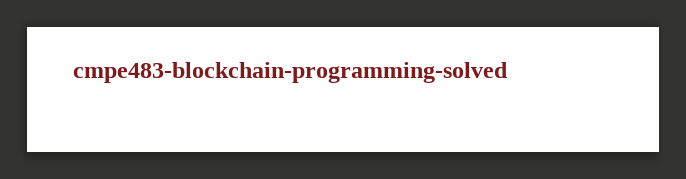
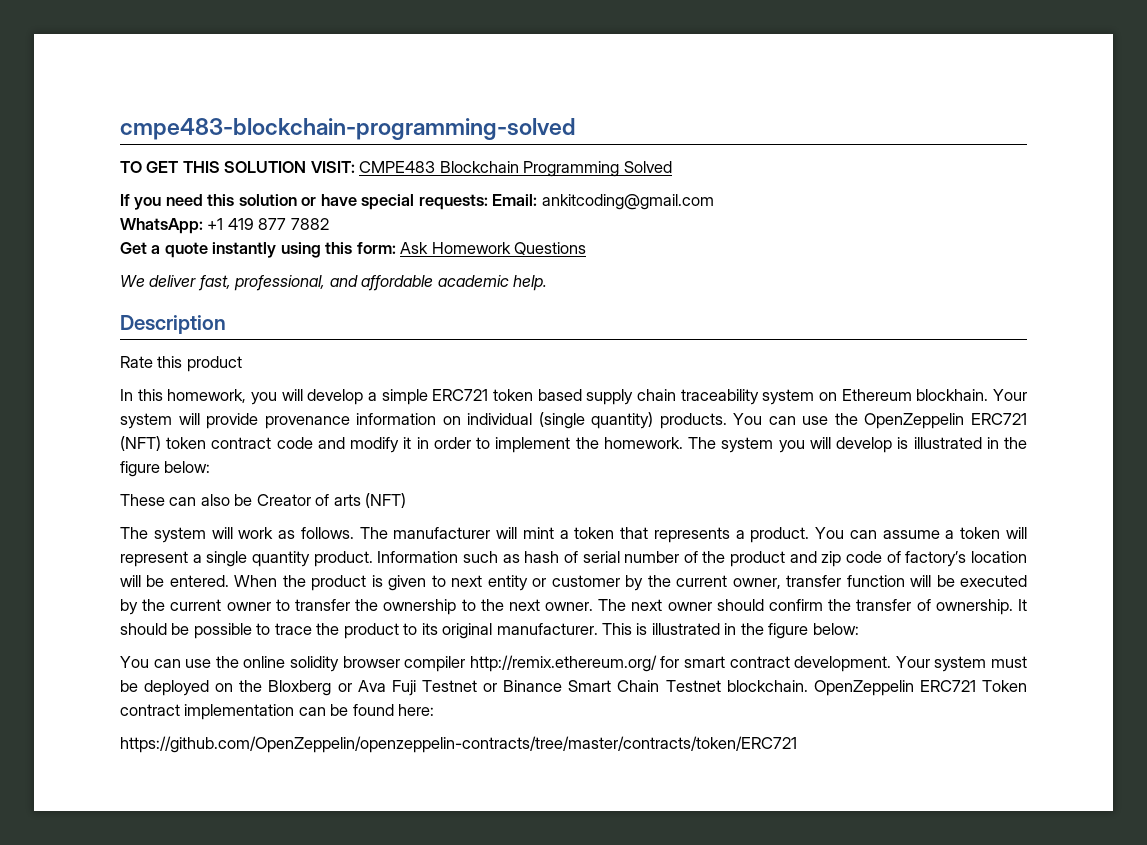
+ TO GET THIS SOLUTION VISIT: CMPE483 Blockchain Programming Solved
+ If you need this solution or have special requests: Email: ankitcoding@gmail.com
+ WhatsApp: +1 419 877 7882
+ Get a quote instantly using this form: Ask Homework Questions
+ We deliver fast, professional, and affordable academic help.
+ Description
+ Rate this product
+ In this homework, you will develop a simple ERC721 token based supply chain traceability system on Ethereum blockhain. Your system will provide provenance information on individual (single quantity) products. You can use the OpenZeppelin ERC721 (NFT) token contract code and modify it in order to implement the homework. The system you will develop is illustrated in the figure below:
+ These can also be Creator of arts (NFT)
+ The system will work as follows. The manufacturer will mint a token that represents a product. You can assume a token will represent a single quantity product. Information such as hash of serial number of the product and zip code of factory’s location will be entered. When the product is given to next entity or customer by the current owner, transfer function will be executed by the current owner to transfer the ownership to the next owner. The next owner should confirm the transfer of ownership. It should be possible to trace the product to its original manufacturer. This is illustrated in the figure below:
+ You can use the online solidity browser compiler http://remix.ethereum.org/ for smart contract development. Your system must be deployed on the Bloxberg or Ava Fuji Testnet or Binance Smart Chain Testnet blockchain. OpenZeppelin ERC721 Token contract implementation can be found here:
+ https://github.com/OpenZeppelin/openzeppelin-contracts/tree/master/contracts/token/ERC721

